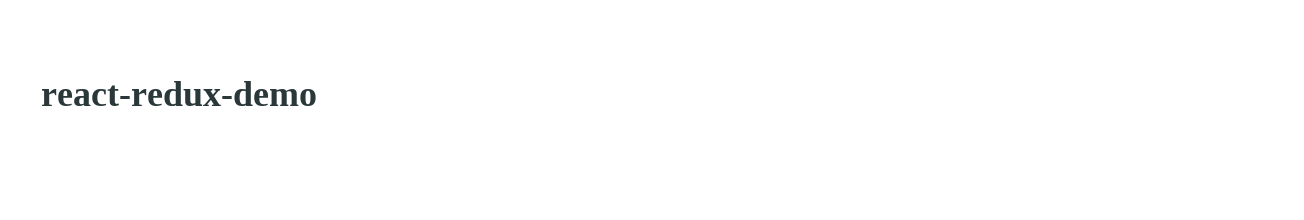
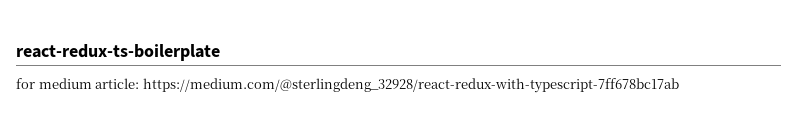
- react-redux-demo
+ react-redux-ts-boilerplate
+ for medium article: https://medium.com/@sterlingdeng_32928/react-redux-with-typescript-7ff678bc17ab

